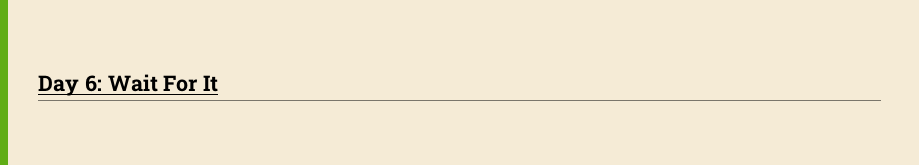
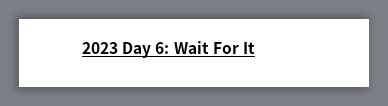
- Day 6: Wait For It
+ 2023 Day 6: Wait For It

